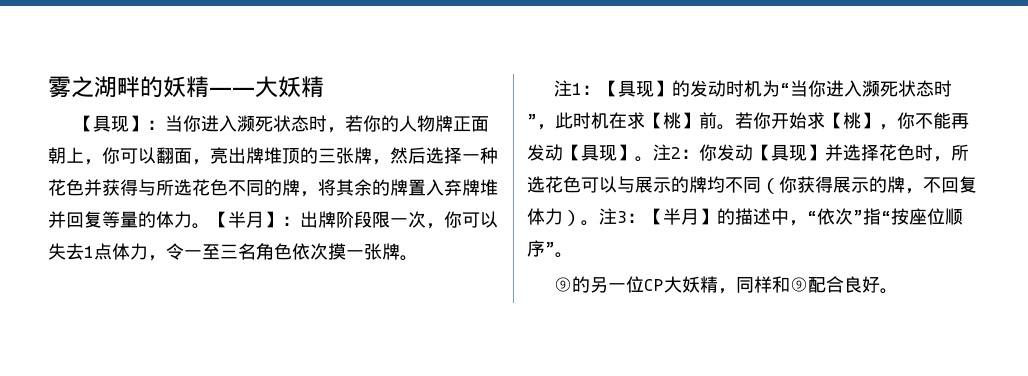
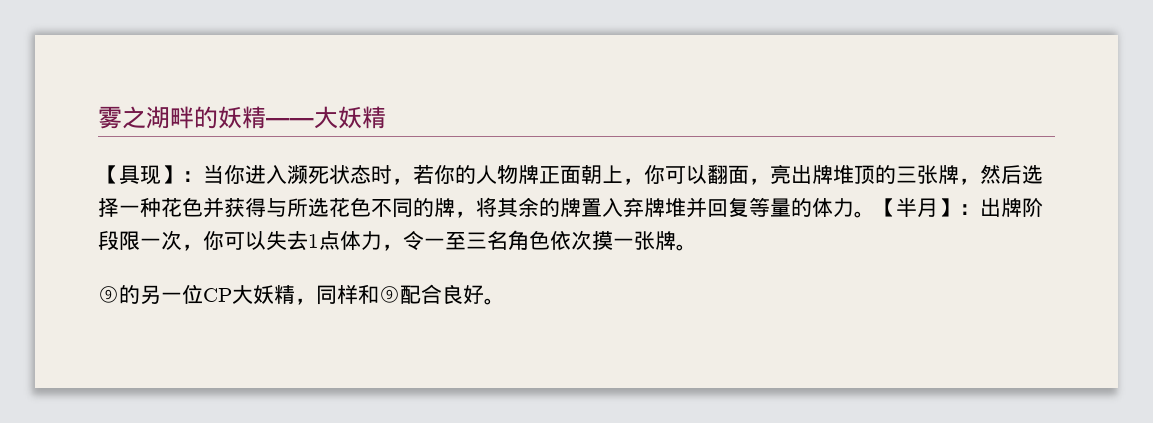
- 注1：【具现】的发动时机为“当你进入濒死状态时”，此时机在求【桃】前。若你开始求【桃】，你不能再发动【具现】。注2：你发动【具现】并选择花色时，所选花色可以与展示的牌均不同（你获得展示的牌，不回复体力）。注3：【半月】的描述中，“依次”指“按座位顺序”。

